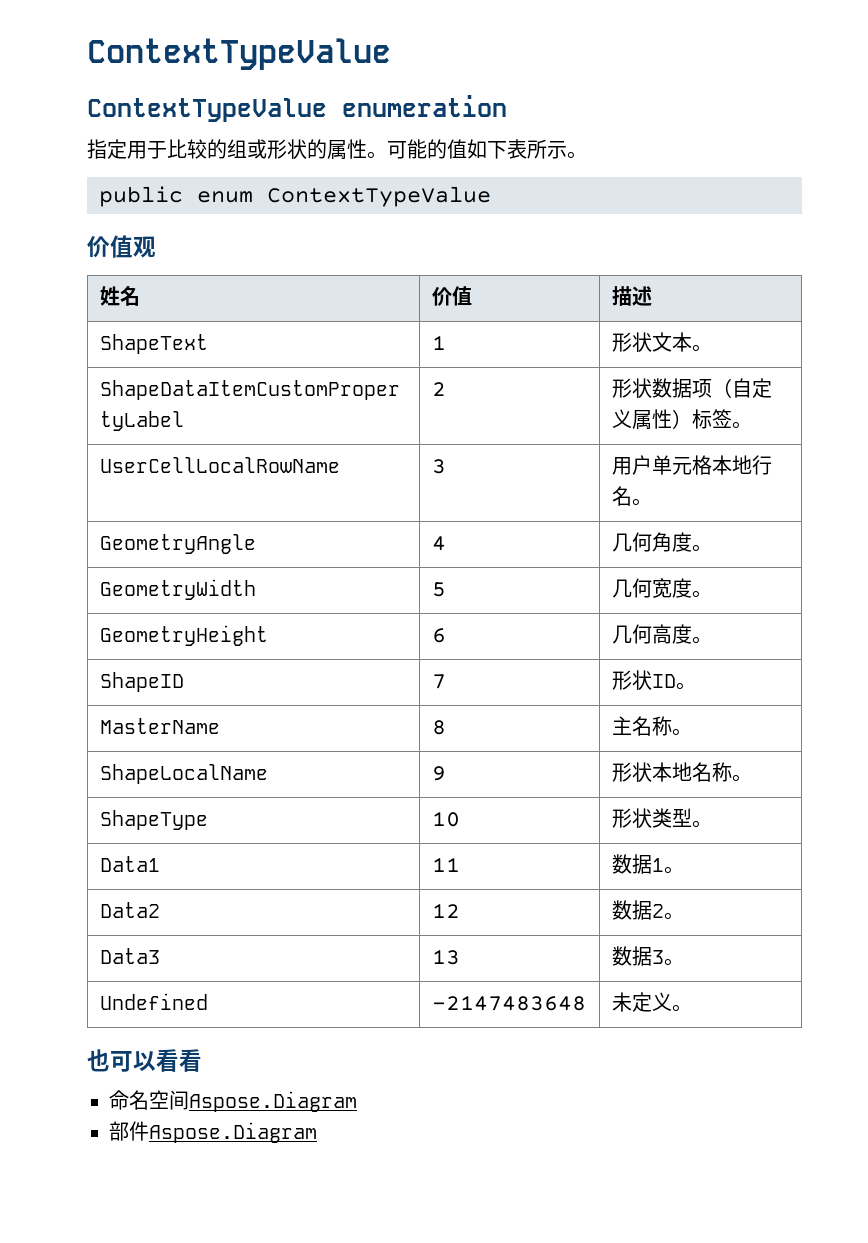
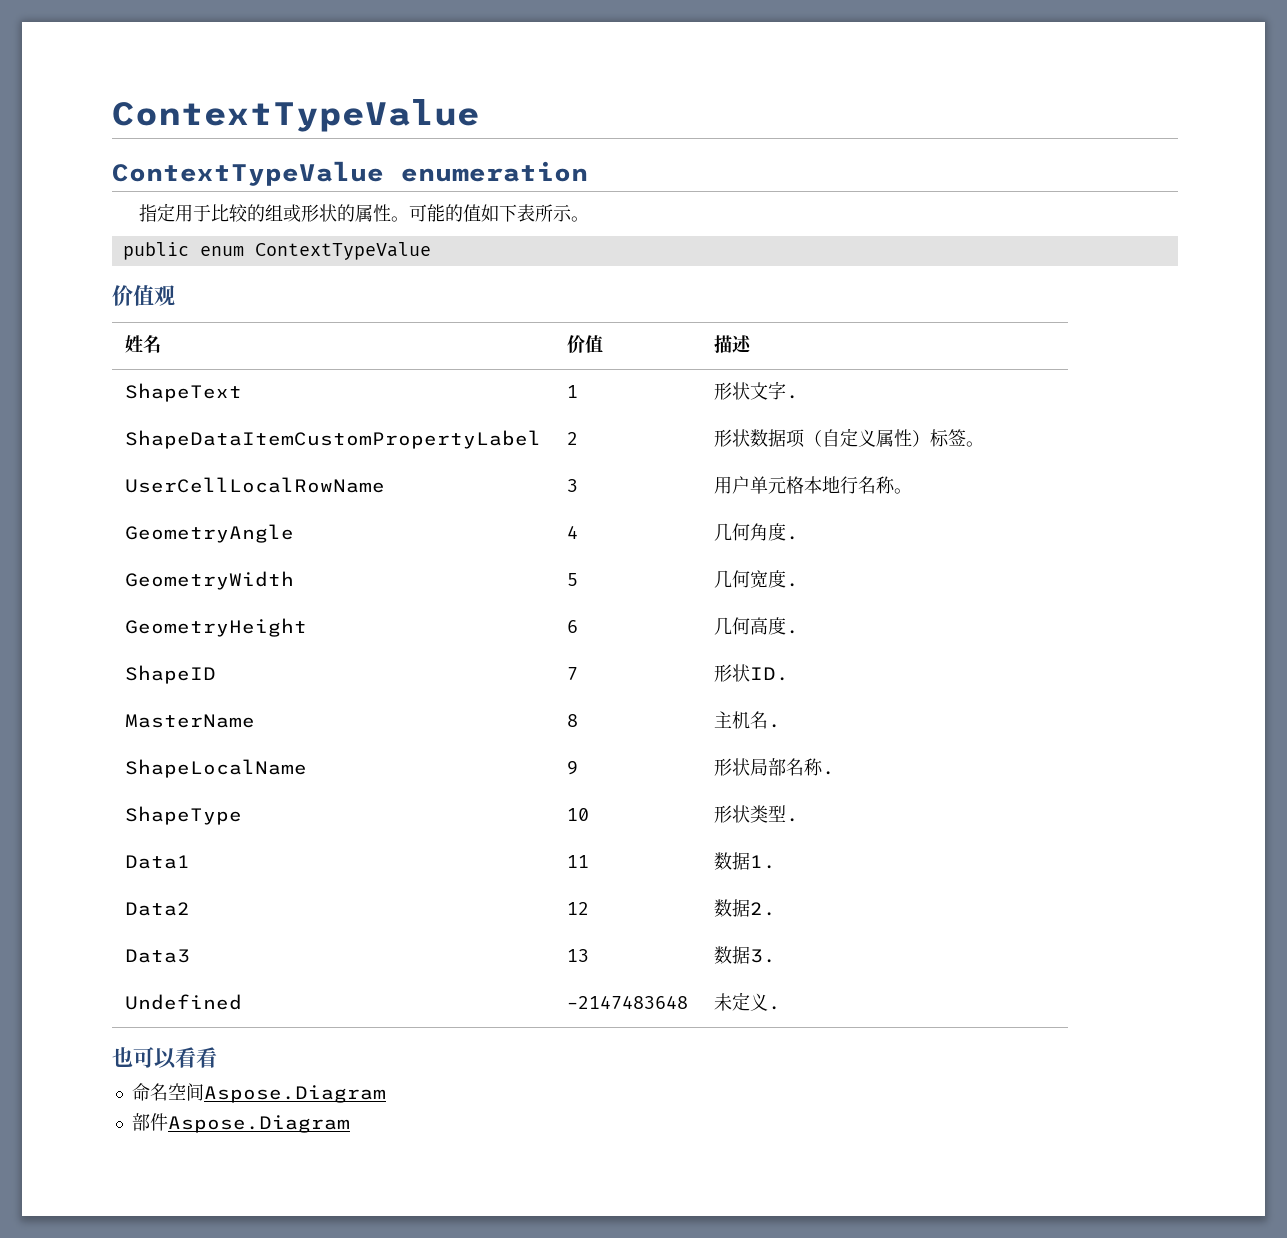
- ShapeText | 1 | 形状文本。
+ ShapeText | 1 | 形状文字.
- UserCellLocalRowName | 3 | 用户单元格本地行名。
+ UserCellLocalRowName | 3 | 用户单元格本地行名称。
- GeometryAngle | 4 | 几何角度。
+ GeometryAngle | 4 | 几何角度.
- GeometryWidth | 5 | 几何宽度。
+ GeometryWidth | 5 | 几何宽度.
- GeometryHeight | 6 | 几何高度。
+ GeometryHeight | 6 | 几何高度.
- ShapeID | 7 | 形状ID。
+ ShapeID | 7 | 形状ID.
- MasterName | 8 | 主名称。
+ MasterName | 8 | 主机名.
- ShapeLocalName | 9 | 形状本地名称。
+ ShapeLocalName | 9 | 形状局部名称.
- ShapeType | 10 | 形状类型。
+ ShapeType | 10 | 形状类型.
- Data1 | 11 | 数据1。
+ Data1 | 11 | 数据1.
- Data2 | 12 | 数据2。
+ Data2 | 12 | 数据2.
- Data3 | 13 | 数据3。
+ Data3 | 13 | 数据3.
- Undefined | -2147483648 | 未定义。
+ Undefined | -2147483648 | 未定义.

